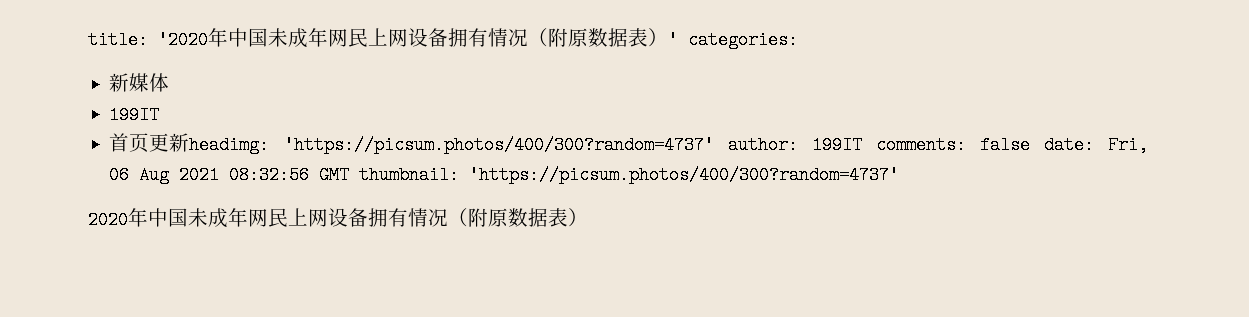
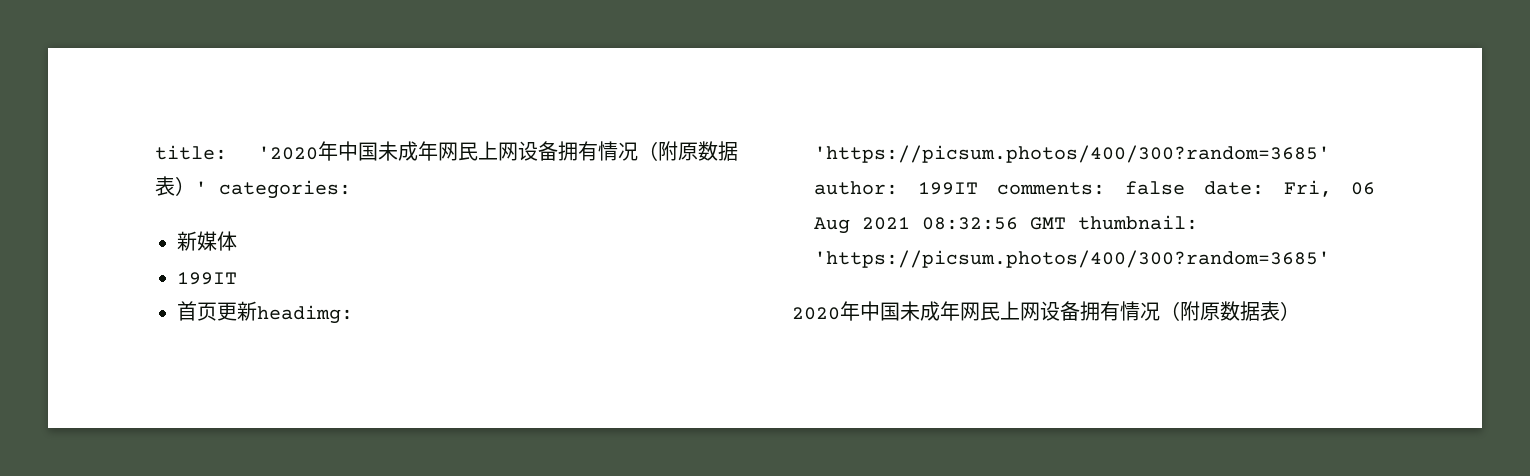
- 首页更新headimg: 'https://picsum.photos/400/300?random=4737' author: 199IT comments: false date: Fri, 06 Aug 2021 08:32:56 GMT thumbnail: 'https://picsum.photos/400/300?random=4737'
+ 首页更新headimg: 'https://picsum.photos/400/300?random=3685' author: 199IT comments: false date: Fri, 06 Aug 2021 08:32:56 GMT thumbnail: 'https://picsum.photos/400/300?random=3685'

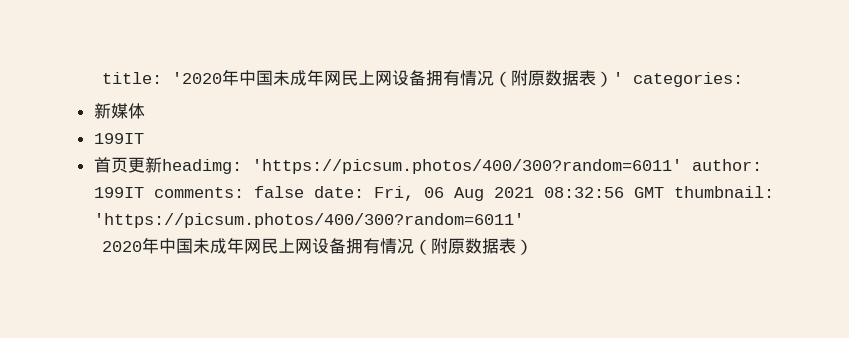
- 首页更新headimg: 'https://picsum.photos/400/300?random=3685' author: 199IT comments: false date: Fri, 06 Aug 2021 08:32:56 GMT thumbnail: 'https://picsum.photos/400/300?random=3685'
+ 首页更新headimg: 'https://picsum.photos/400/300?random=6011' author: 199IT comments: false date: Fri, 06 Aug 2021 08:32:56 GMT thumbnail: 'https://picsum.photos/400/300?random=6011'

